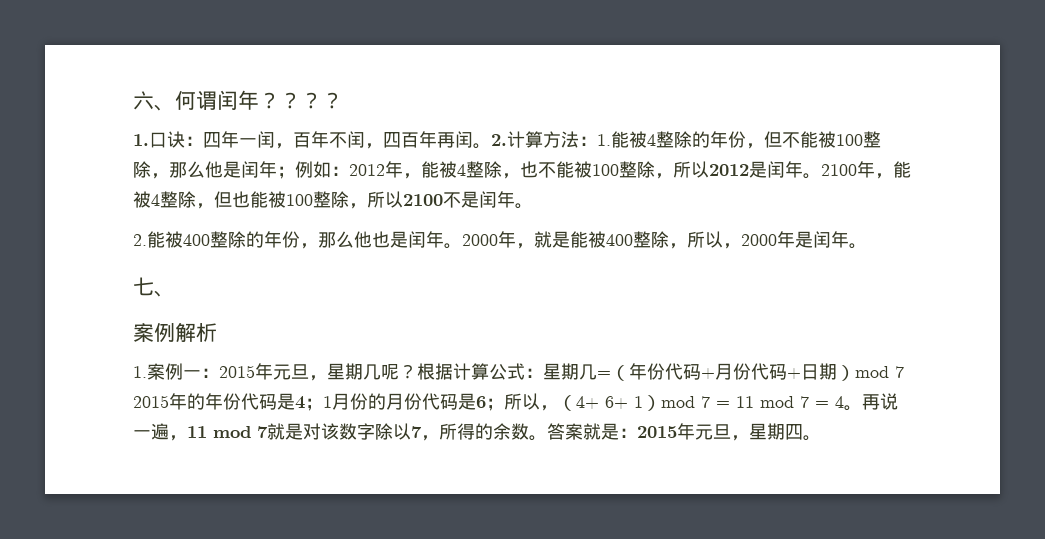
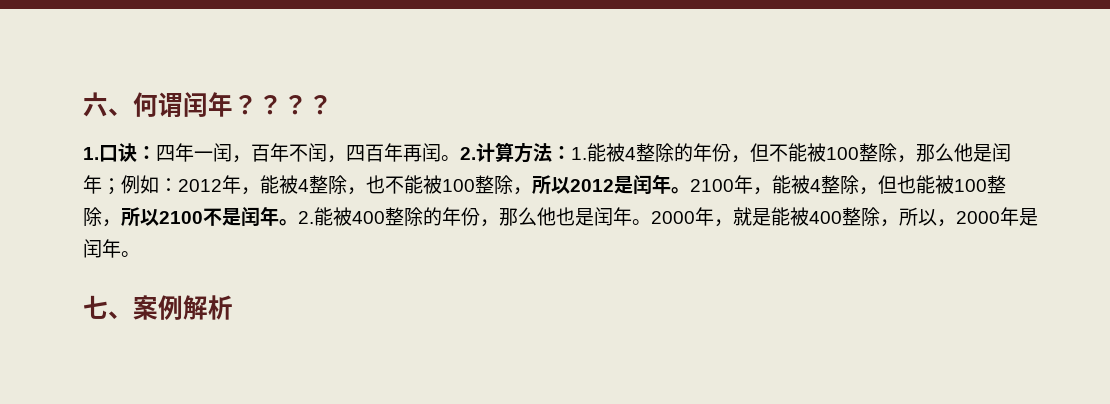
- 2100年，能被4整除，但也能被100整除，所以2100不是闰年。
- 2.能被400整除的年份，那么他也是闰年。
+ 2100年，能被4整除，但也能被100整除，所以2100不是闰年。2.能被400整除的年份，那么他也是闰年。
- 七、
- 案例解析
+ 七、案例解析
- 1.案例一：2015年元旦，星期几呢？根据计算公式：星期几=（年份代码+月份代码+日期）mod 7 2015年的年份代码是4；1月份的月份代码是6；所以，（4+ 6+ 1）mod 7 = 11 mod 7 = 4。再说一遍，11 mod 7就是对该数字除以7，所得的余数。答案就是：2015年元旦，星期四。

